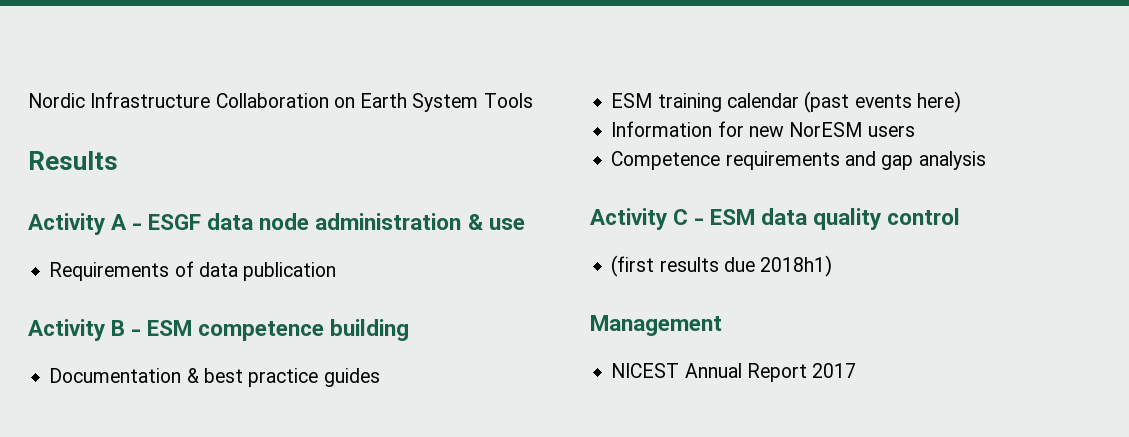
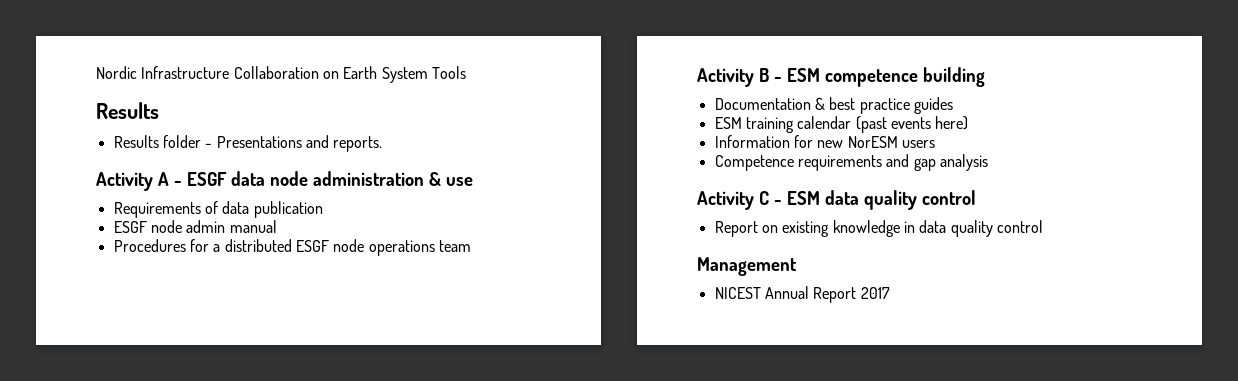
+ Results folder - Presentations and reports.
+ ESGF node admin manual
+ Procedures for a distributed ESGF node operations team
- (first results due 2018h1)
+ Report on existing knowledge in data quality control

